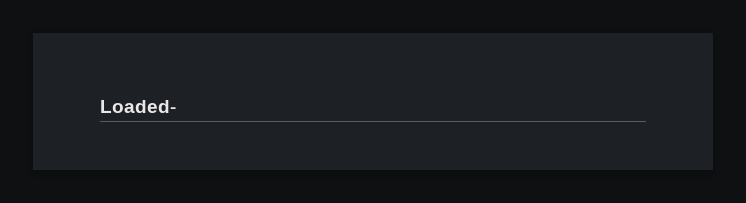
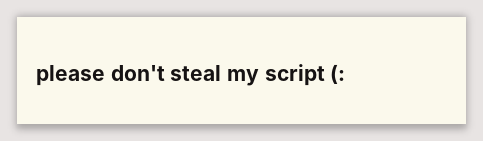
- Loaded-
+ please don't steal my script (:

